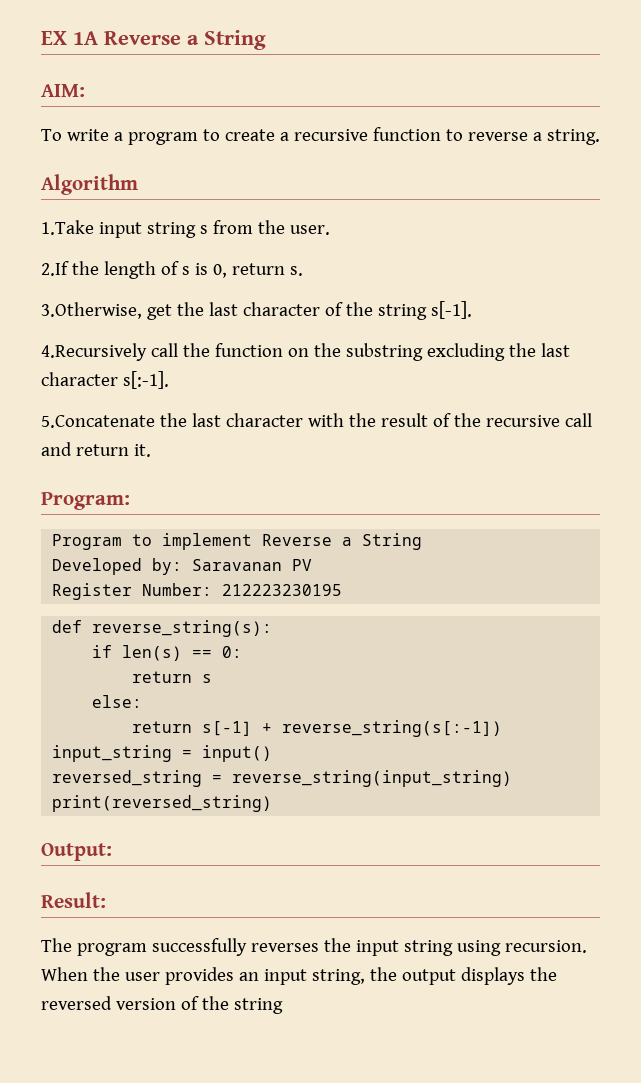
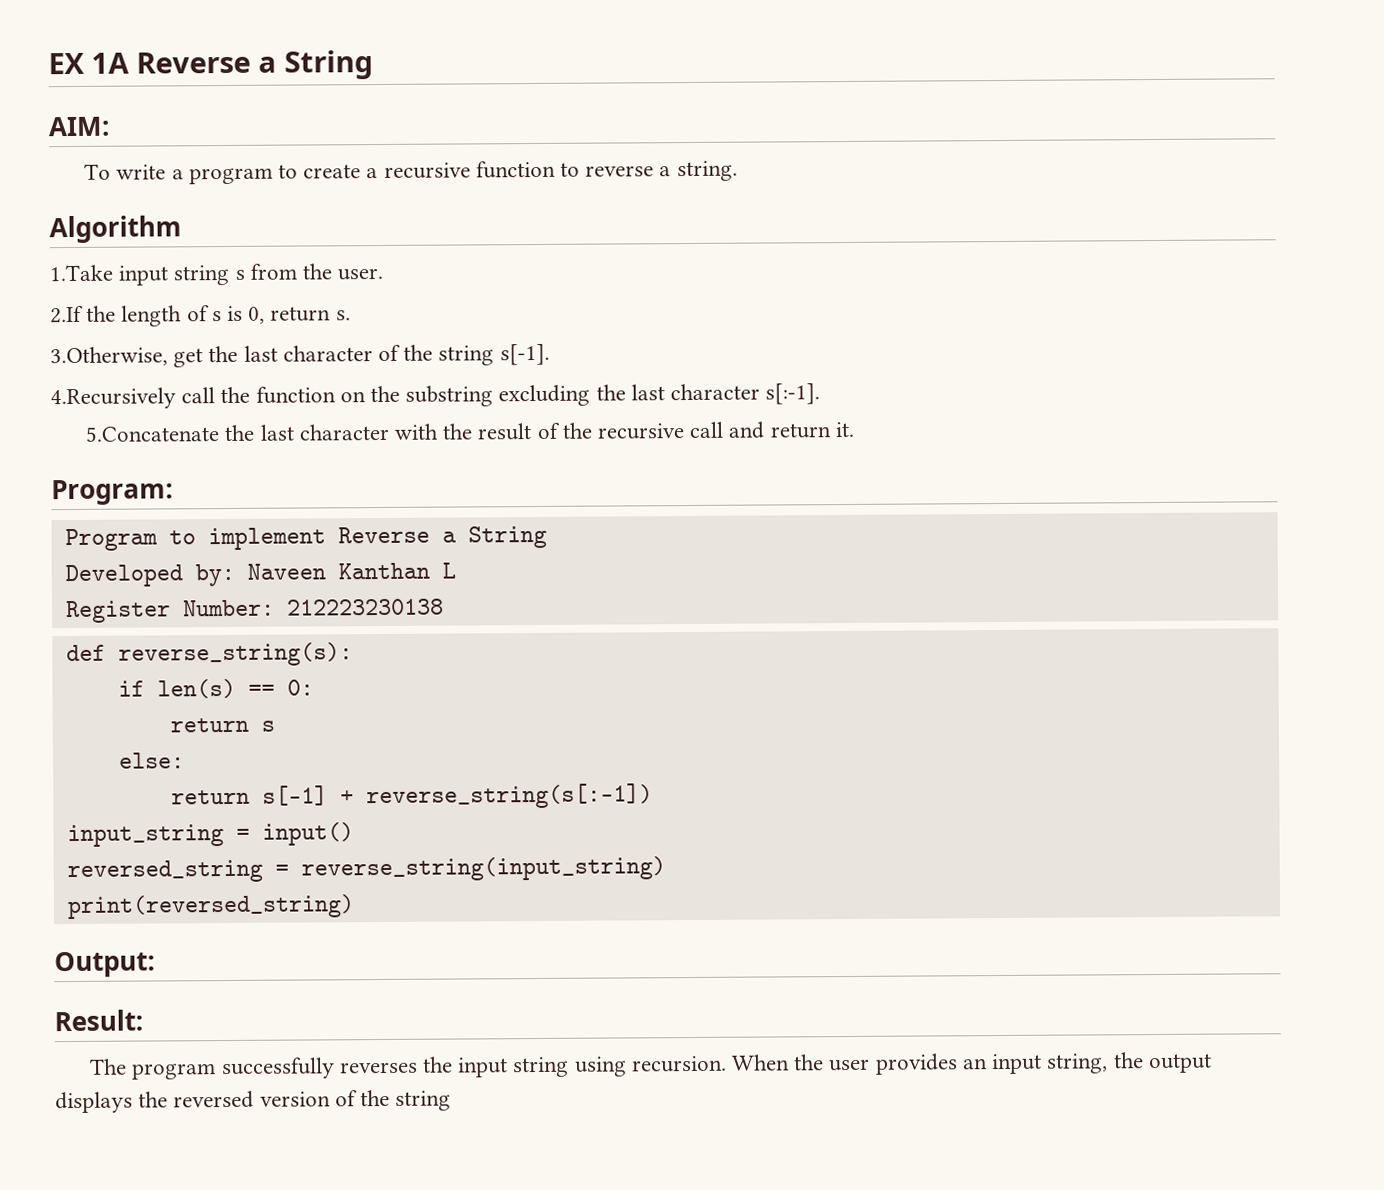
- Developed by: Saravanan PV
+ Developed by: Naveen Kanthan L
- Register Number: 212223230195
+ Register Number: 212223230138

